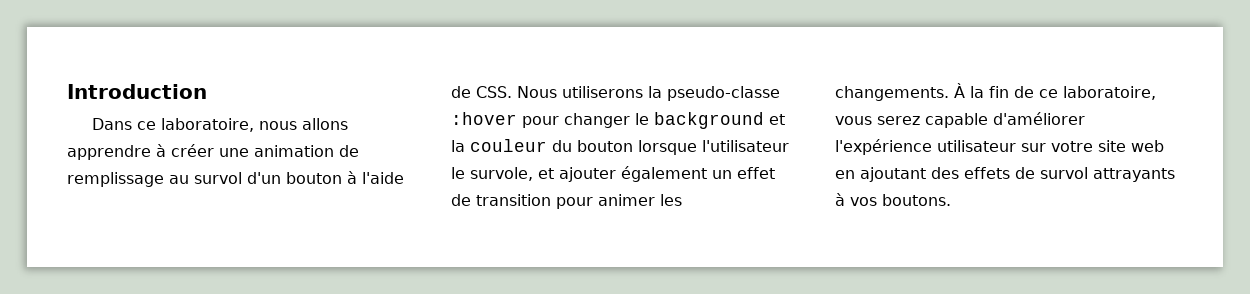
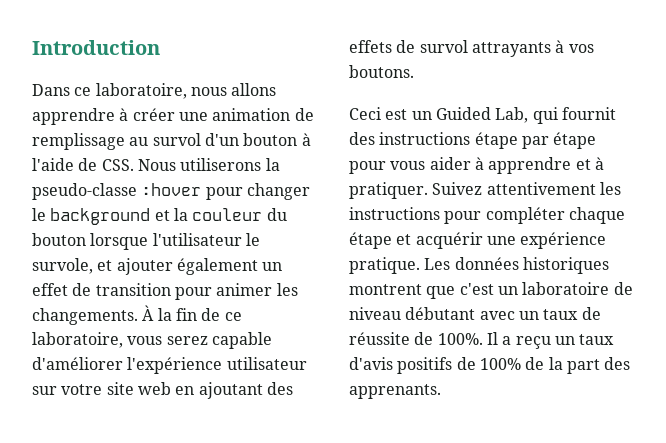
+ Ceci est un Guided Lab, qui fournit des instructions étape par étape pour vous aider à apprendre et à pratiquer. Suivez attentivement les instructions pour compléter chaque étape et acquérir une expérience pratique. Les données historiques montrent que c'est un laboratoire de niveau débutant avec un taux de réussite de 100%. Il a reçu un taux d'avis positifs de 100% de la part des apprenants.

